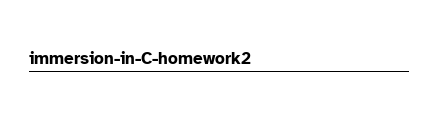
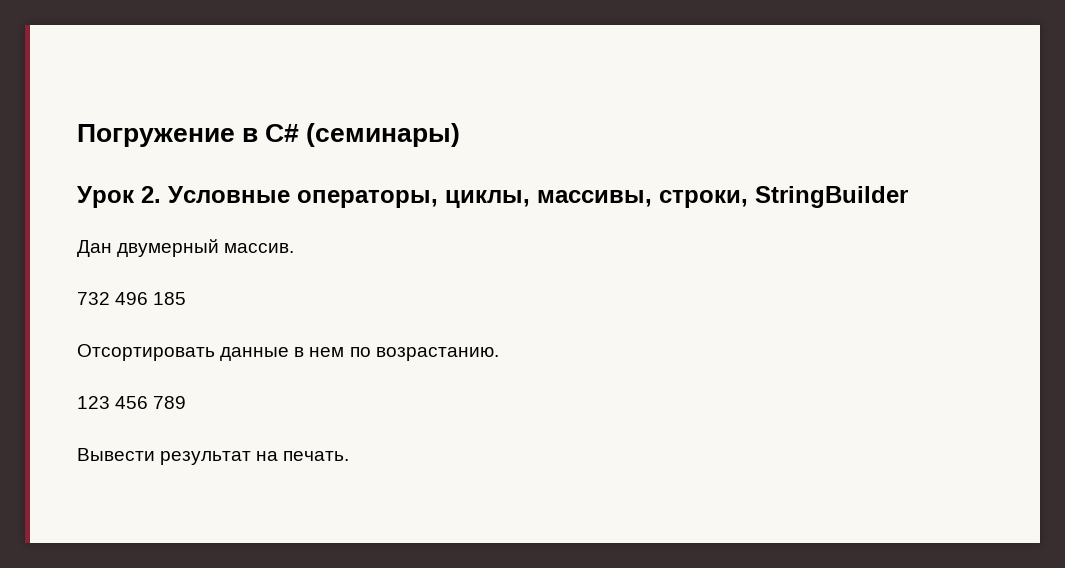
- immersion-in-C-homework2
+ Погружение в С# (семинары)
+ Урок 2. Условные операторы, циклы, массивы, строки, StringBuilder
+ Дан двумерный массив.
+ 732 496 185
+ Отсортировать данные в нем по возрастанию.
+ 123 456 789
+ Вывести результат на печать.

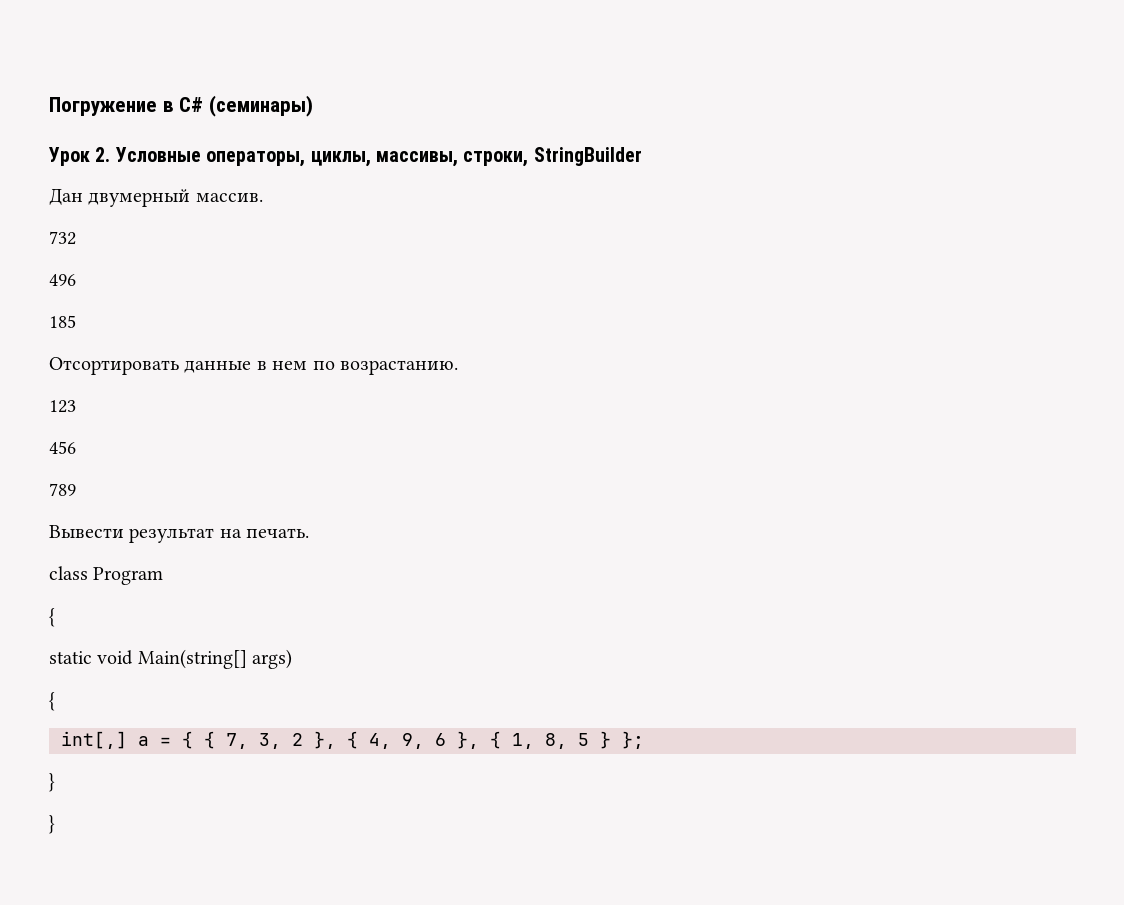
- 732 496 185
+ 732
+ 496
+ 185
- 123 456 789
+ 123
+ 456
+ 789
+ class Program
+ {
+ static void Main(string[] args)
+ {
+ int[,] a = { { 7, 3, 2 }, { 4, 9, 6 }, { 1, 8, 5 } };
+ }
+ }

